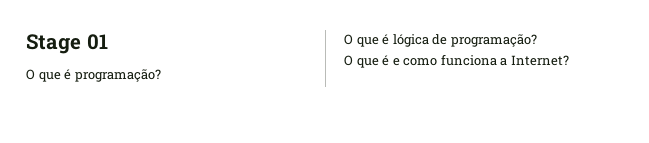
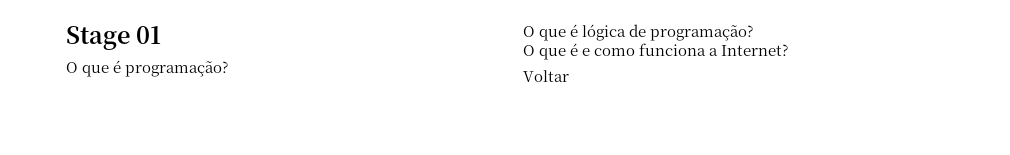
+ Voltar

